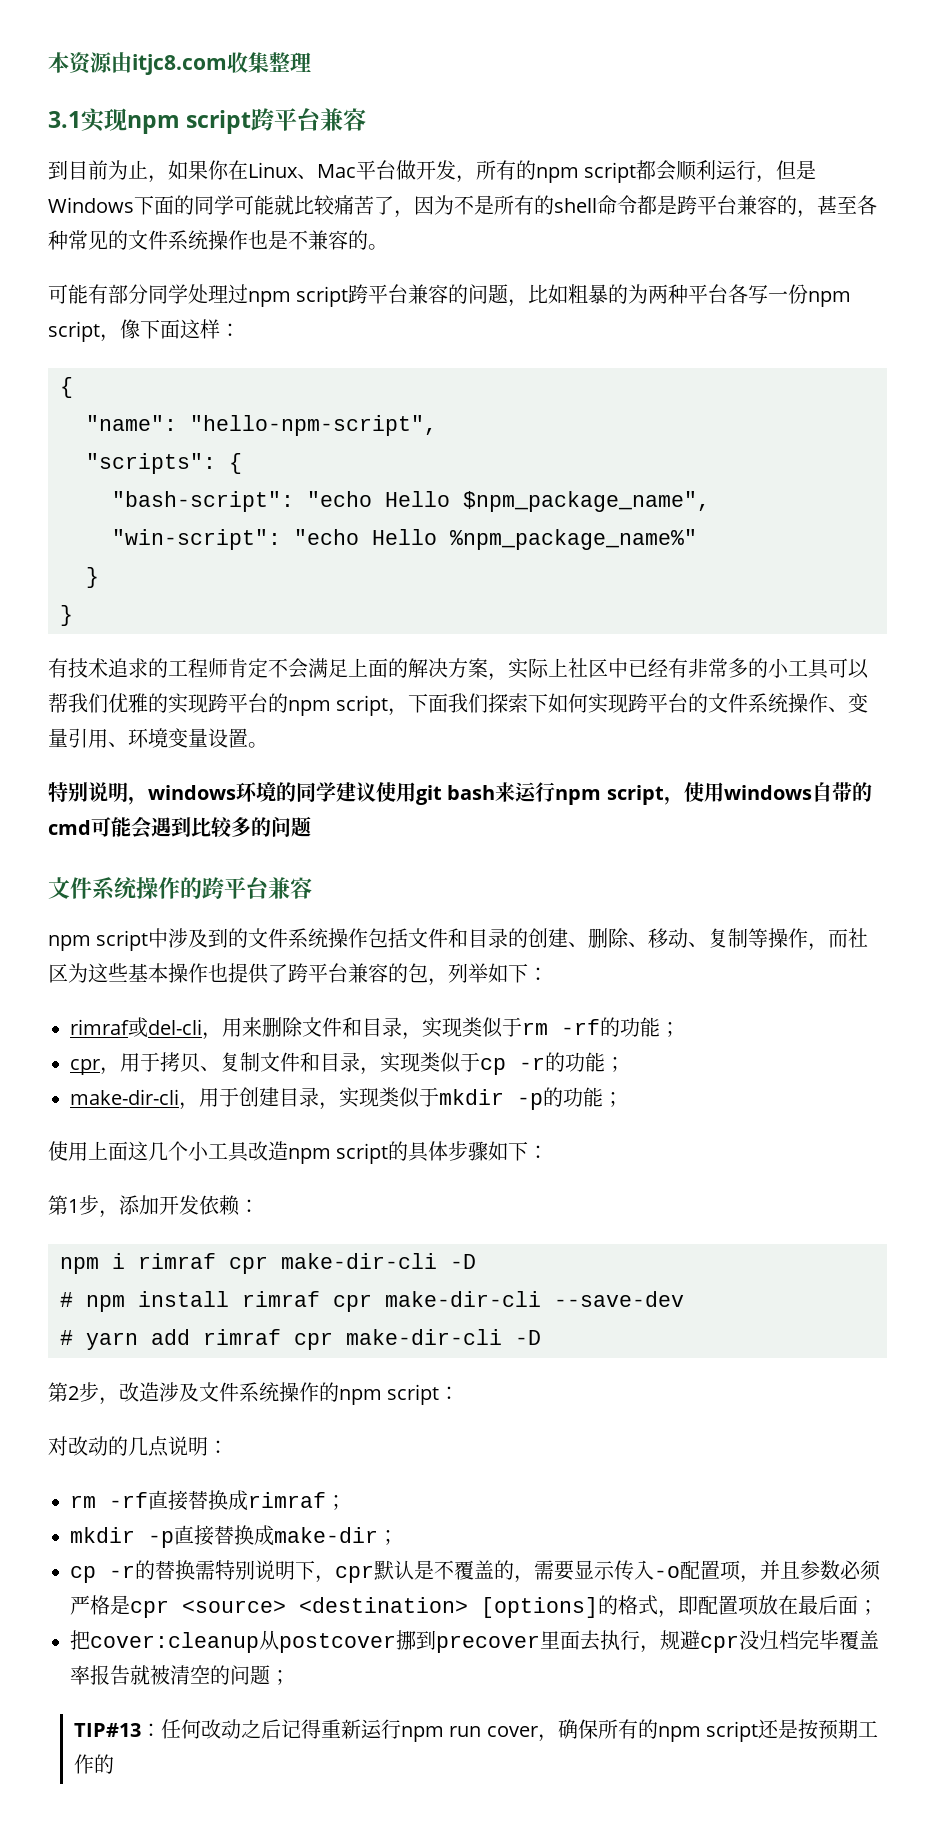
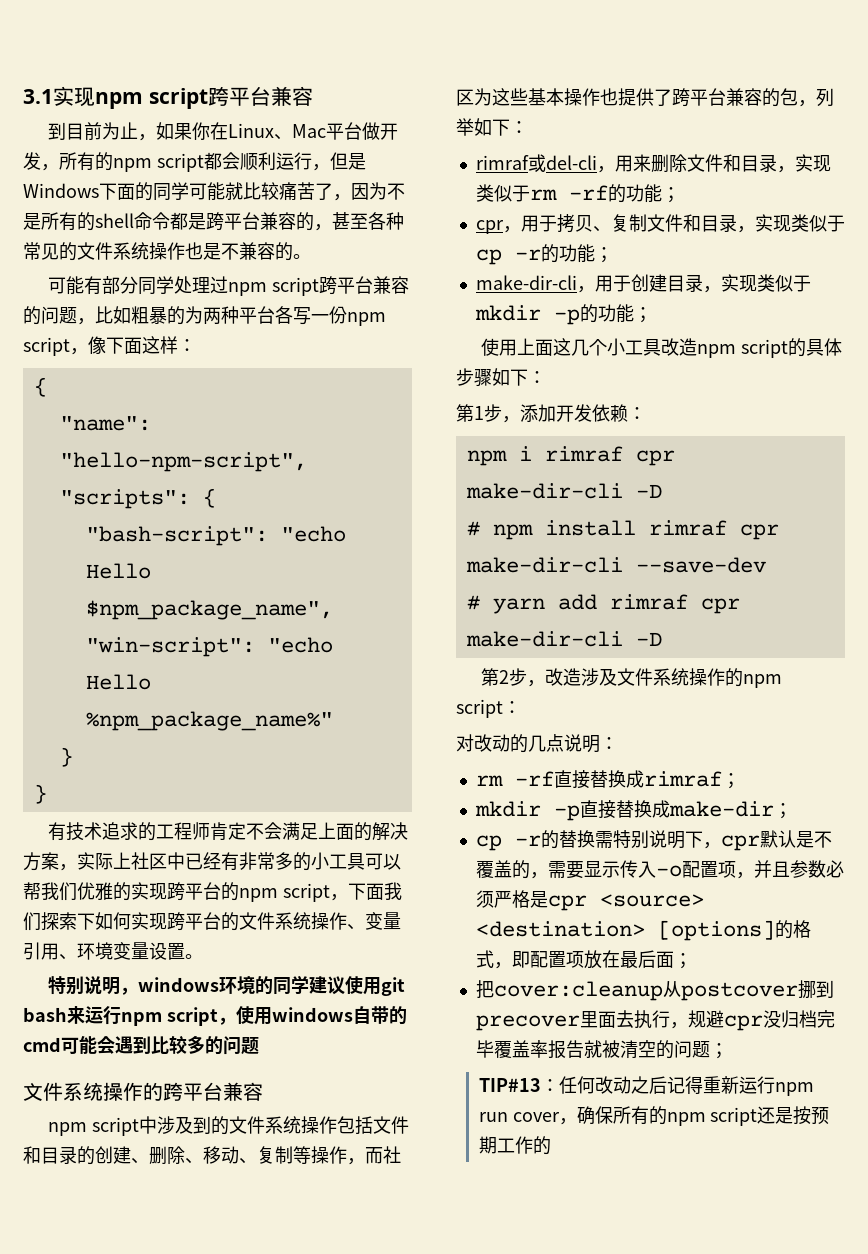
- 本资源由itjc8.com收集整理

